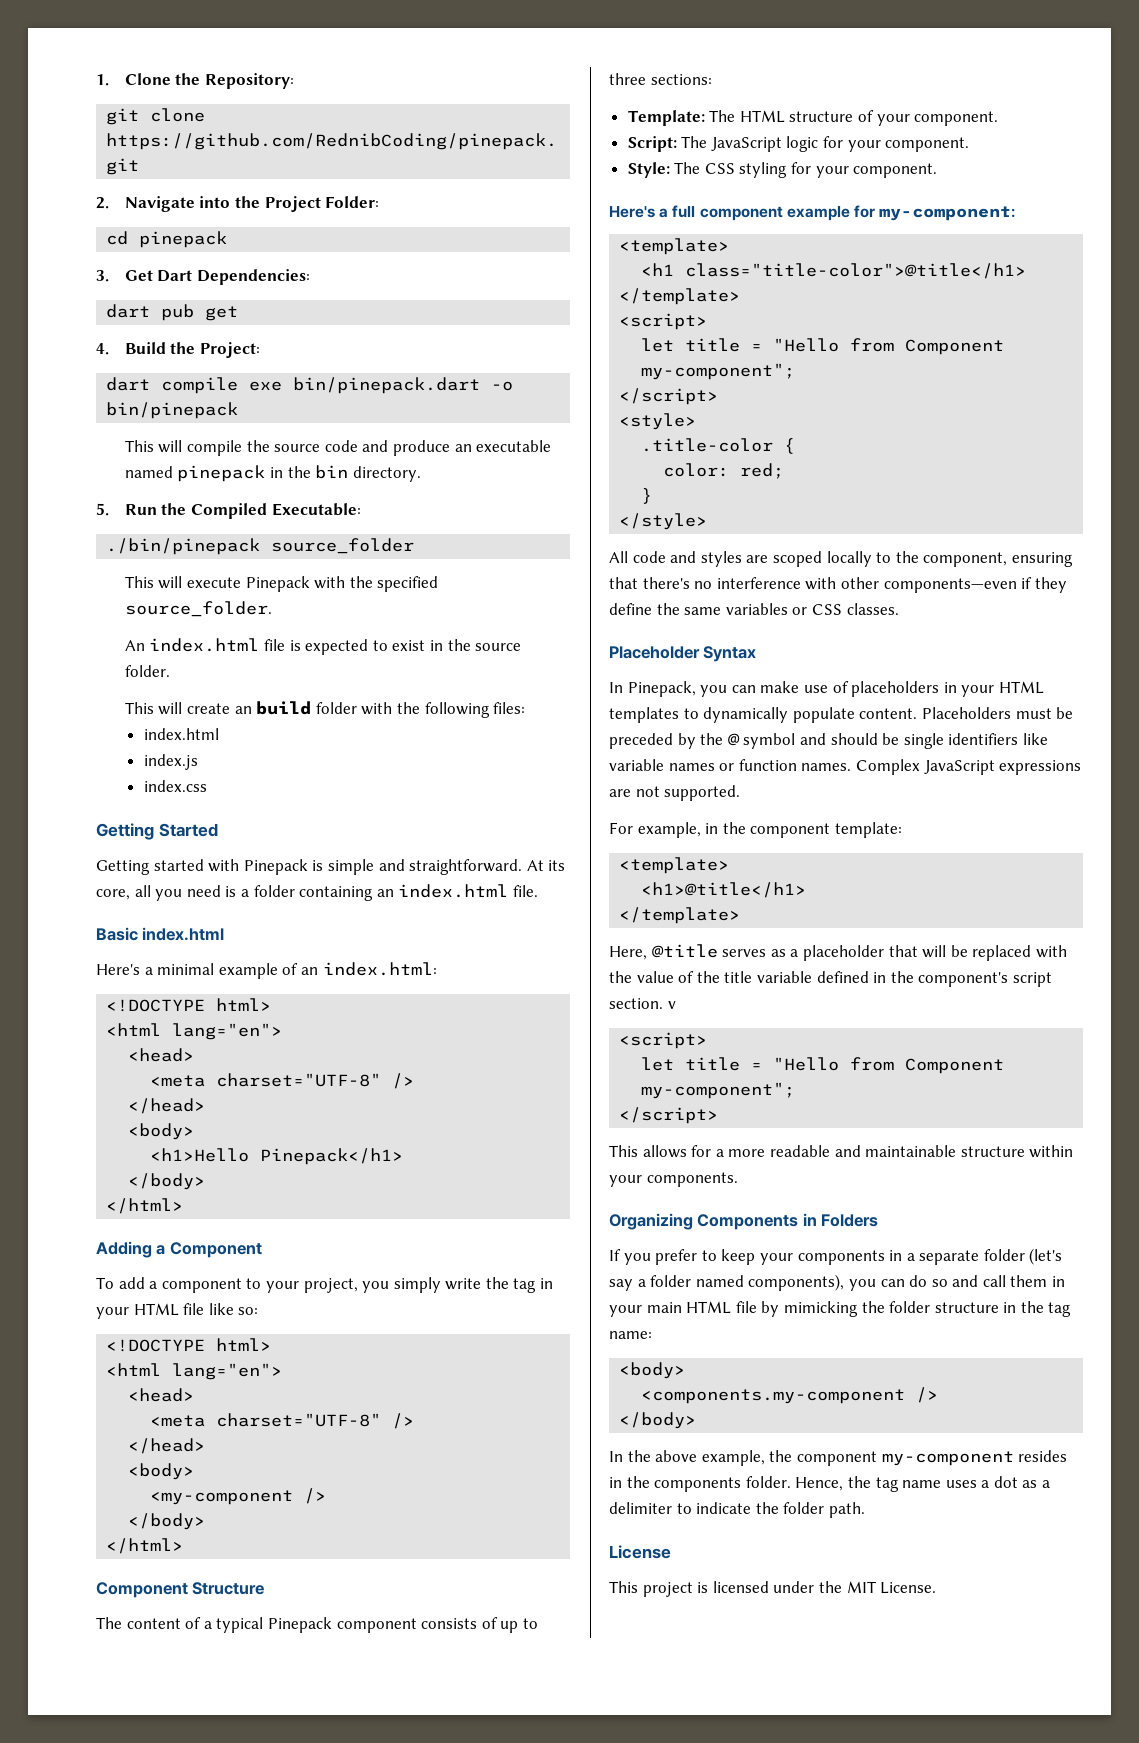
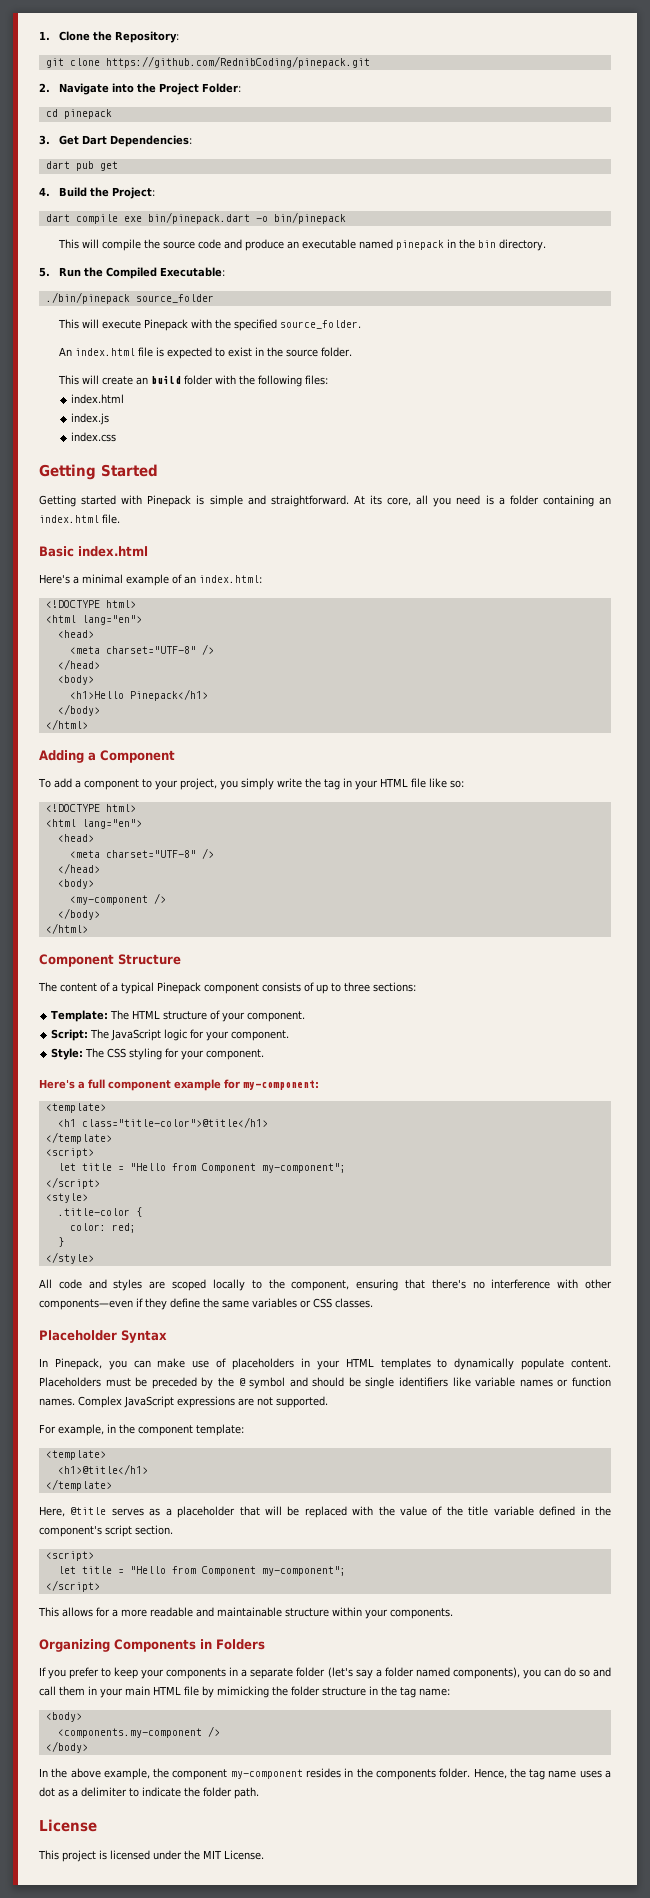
- Here, @title serves as a placeholder that will be replaced with the value of the title variable defined in the component's script section. v
+ Here, @title serves as a placeholder that will be replaced with the value of the title variable defined in the component's script section.

